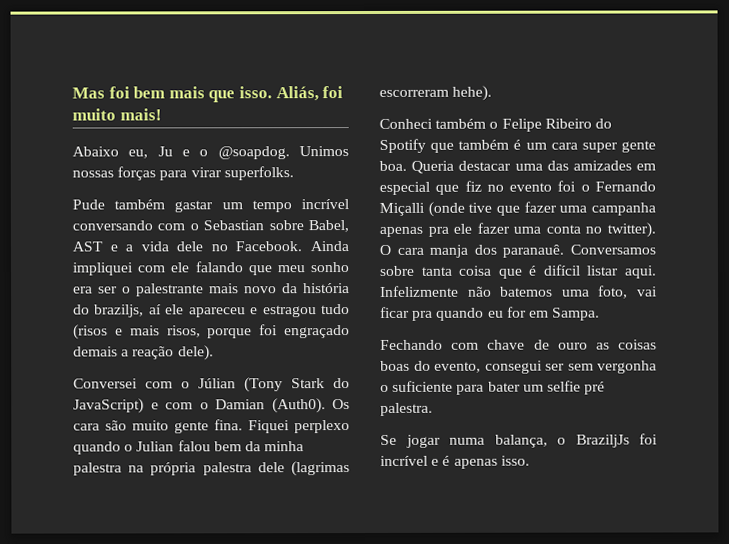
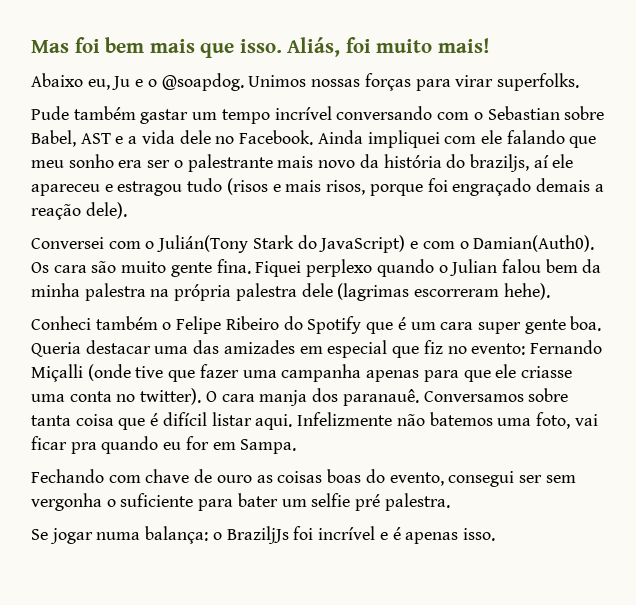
- Conversei com o Júlian (Tony Stark do JavaScript) e com o Damian (Auth0).
+ Conversei com o Julián(Tony Stark do JavaScript) e com o Damian(Auth0).
- Conheci também o Felipe Ribeiro do Spotify que também é um cara super gente boa.
+ Conheci também o Felipe Ribeiro do Spotify que é um cara super gente boa.
- Queria destacar uma das amizades em especial que fiz no evento foi o Fernando Miçalli (onde tive que fazer uma campanha apenas pra ele fazer uma conta no twitter).
+ Queria destacar uma das amizades em especial que fiz no evento: Fernando Miçalli (onde tive que fazer uma campanha apenas para que ele criasse uma conta no twitter).
- Se jogar numa balança, o BraziljJs foi incrível e é apenas isso.
+ Se jogar numa balança: o BraziljJs foi incrível e é apenas isso.

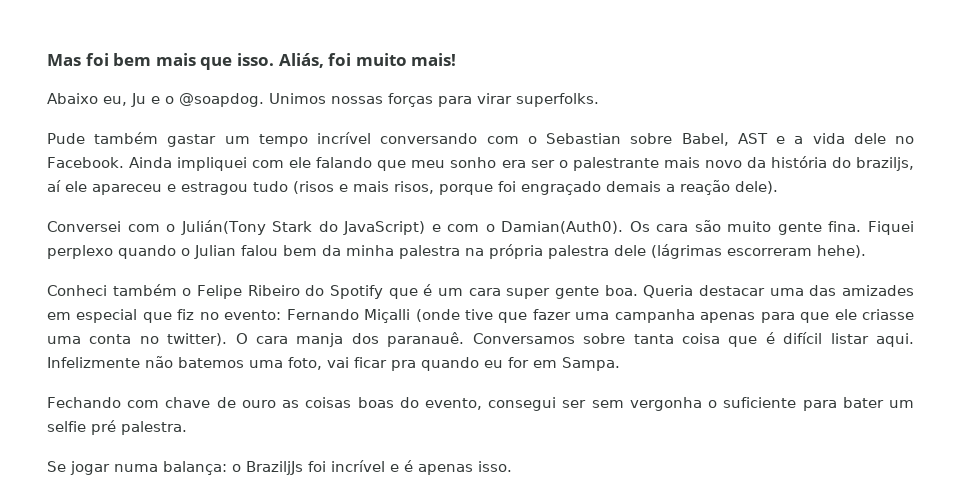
- Fiquei perplexo quando o Julian falou bem da minha palestra na própria palestra dele (lagrimas escorreram hehe).
+ Fiquei perplexo quando o Julian falou bem da minha palestra na própria palestra dele (lágrimas escorreram hehe).

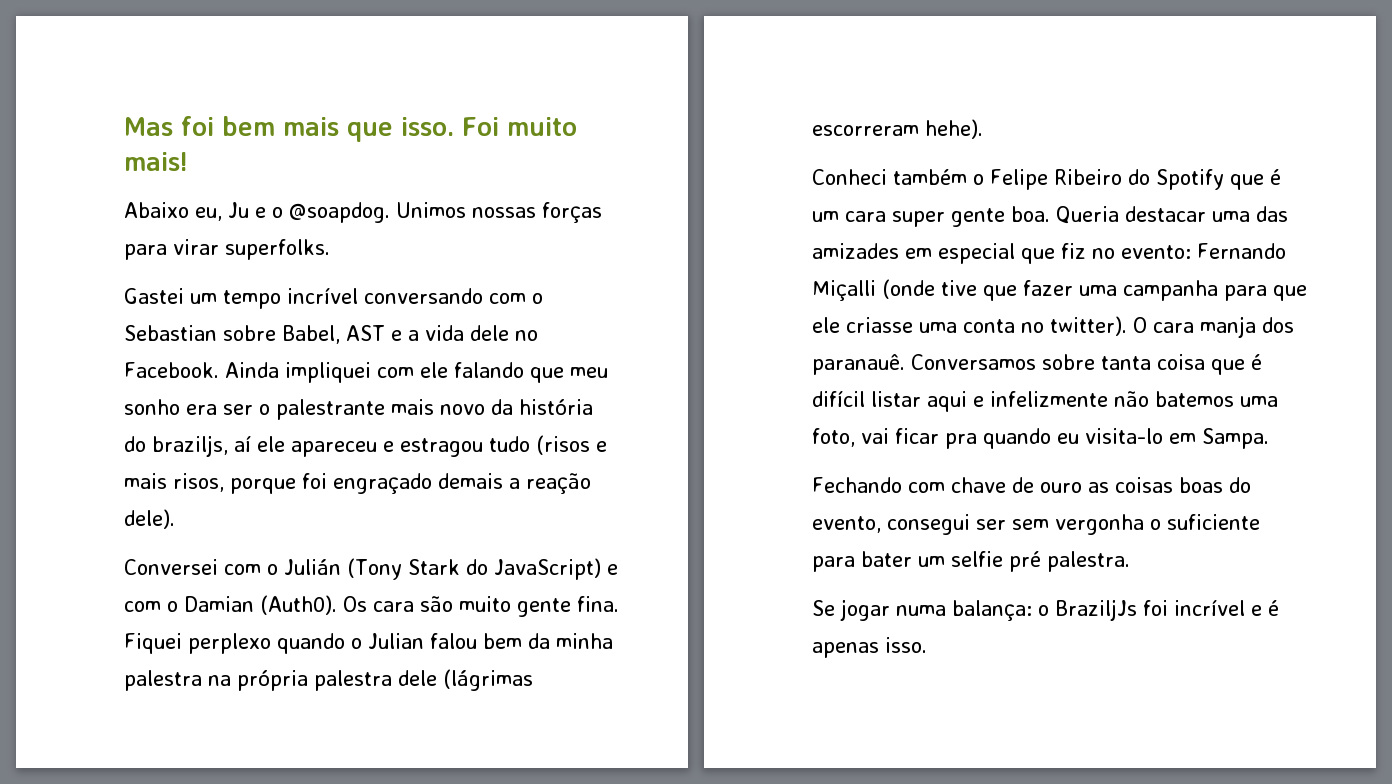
- Aliás, foi muito mais!
+ Foi muito mais!
- Pude também gastar um tempo incrível conversando com o Sebastian sobre Babel, AST e a vida dele no Facebook.
+ Gastei um tempo incrível conversando com o Sebastian sobre Babel, AST e a vida dele no Facebook.
- Conversei com o Julián(Tony Stark do JavaScript) e com o Damian(Auth0).
+ Conversei com o Julián (Tony Stark do JavaScript) e com o Damian (Auth0).
- Queria destacar uma das amizades em especial que fiz no evento: Fernando Miçalli (onde tive que fazer uma campanha apenas para que ele criasse uma conta no twitter).
+ Queria destacar uma das amizades em especial que fiz no evento: Fernando Miçalli (onde tive que fazer uma campanha para que ele criasse uma conta no twitter).
- Conversamos sobre tanta coisa que é difícil listar aqui. Infelizmente não batemos uma foto, vai ficar pra quando eu for em Sampa.
+ Conversamos sobre tanta coisa que é difícil listar aqui e infelizmente não batemos uma foto, vai ficar pra quando eu visita-lo em Sampa.

